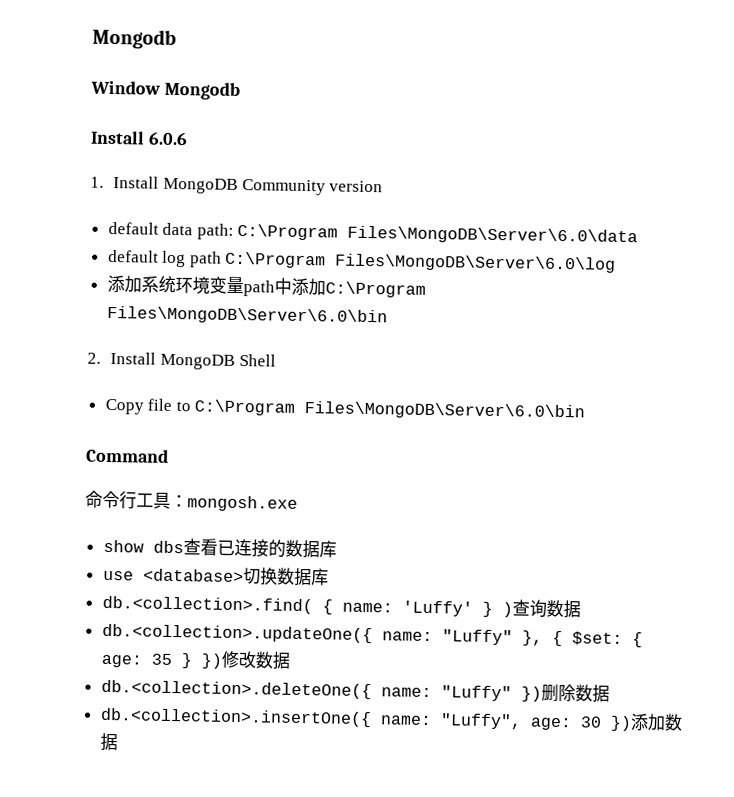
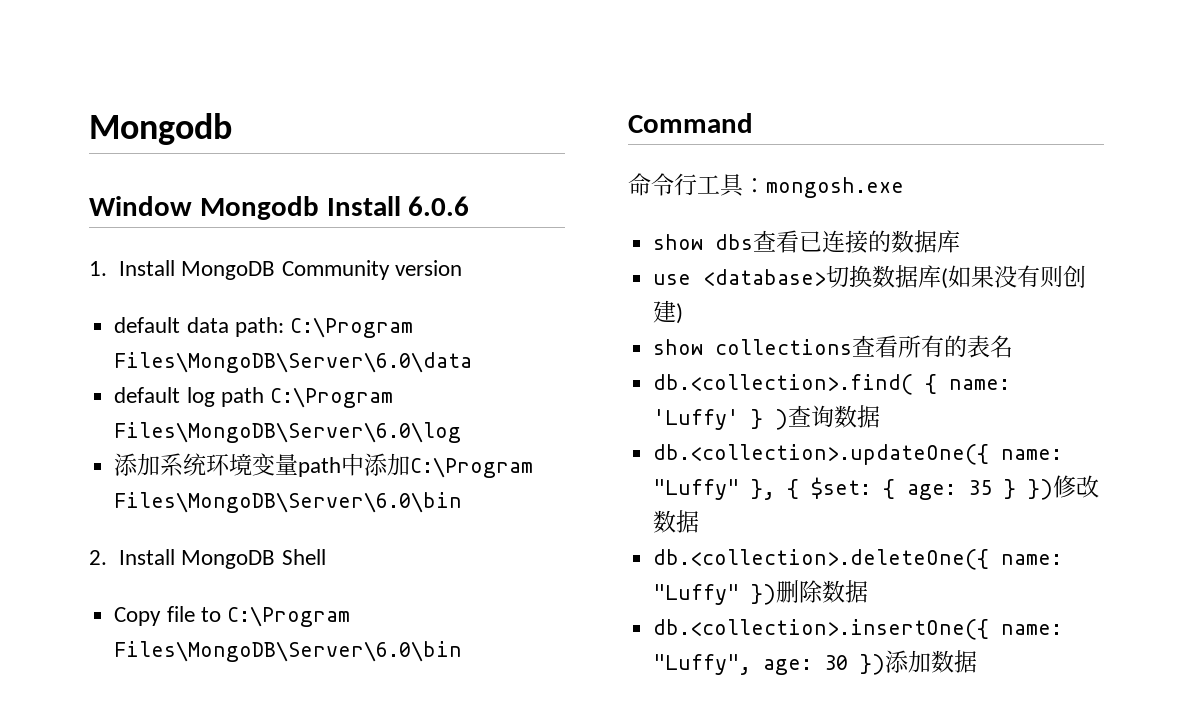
- Window Mongodb
- Install 6.0.6
+ Window Mongodb Install 6.0.6
- use <database>切换数据库
+ use <database>切换数据库(如果没有则创建)
+ show collections查看所有的表名

